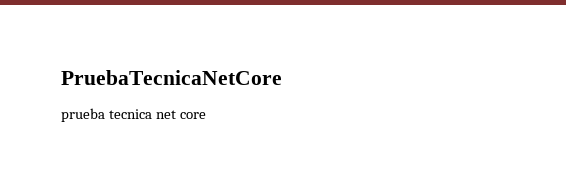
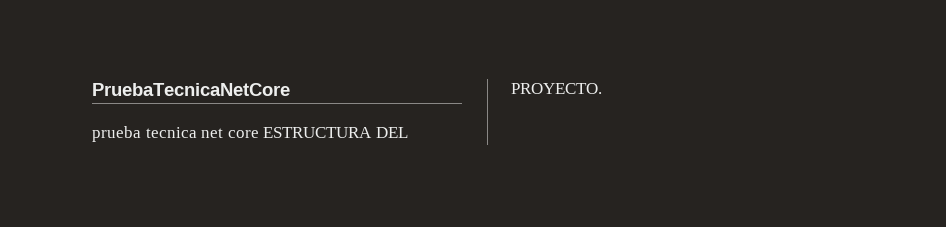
- prueba tecnica net core
+ prueba tecnica net core ESTRUCTURA DEL PROYECTO.

